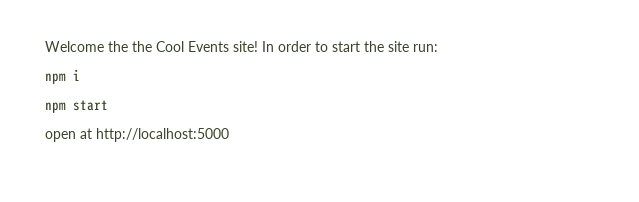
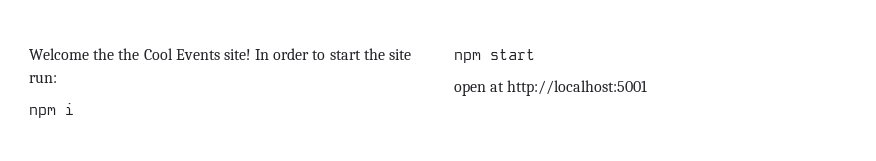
- open at http://localhost:5000
+ open at http://localhost:5001

